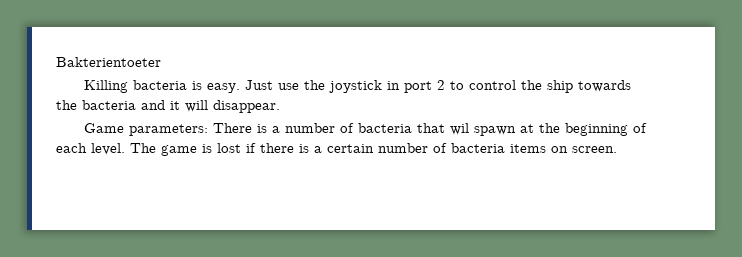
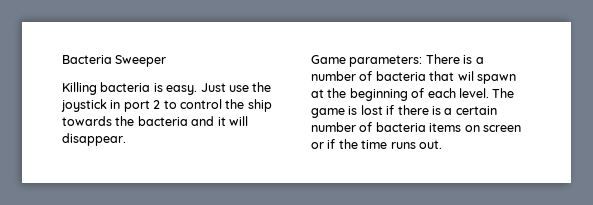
- Bakterientoeter
+ Bacteria Sweeper
- The game is lost if there is a certain number of bacteria items on screen.
+ The game is lost if there is a certain number of bacteria items on screen or if the time runs out.

